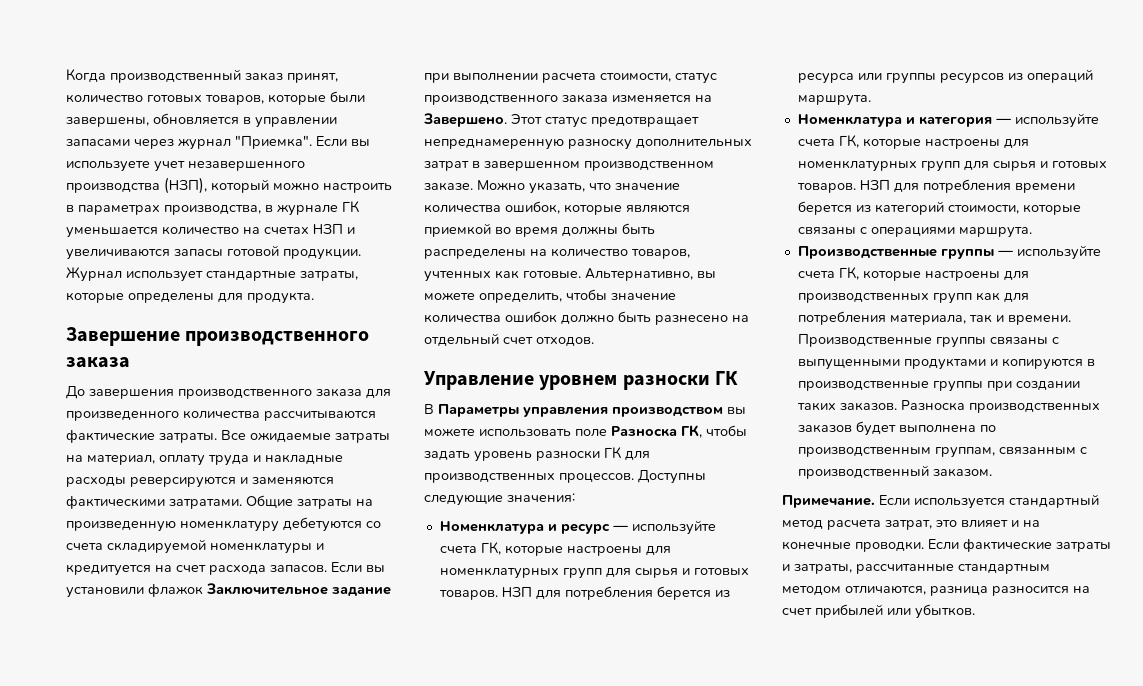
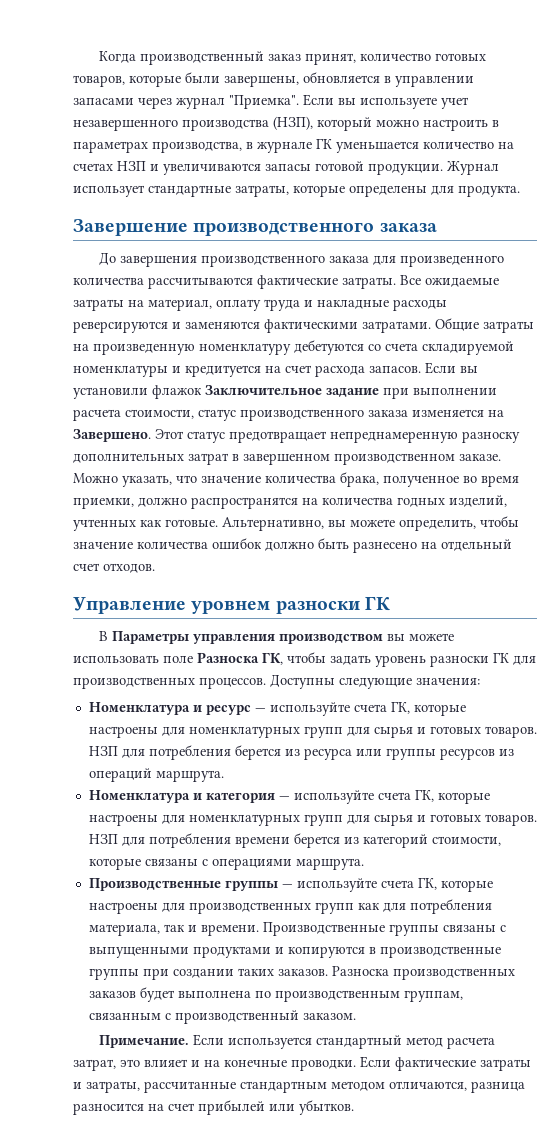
- Можно указать, что значение количества ошибок, которые являются приемкой во время должны быть распределены на количество товаров, учтенных как готовые.
+ Можно указать, что значение количества брака, полученное во время приемки, должно распространятся на количества годных изделий, учтенных как готовые.

